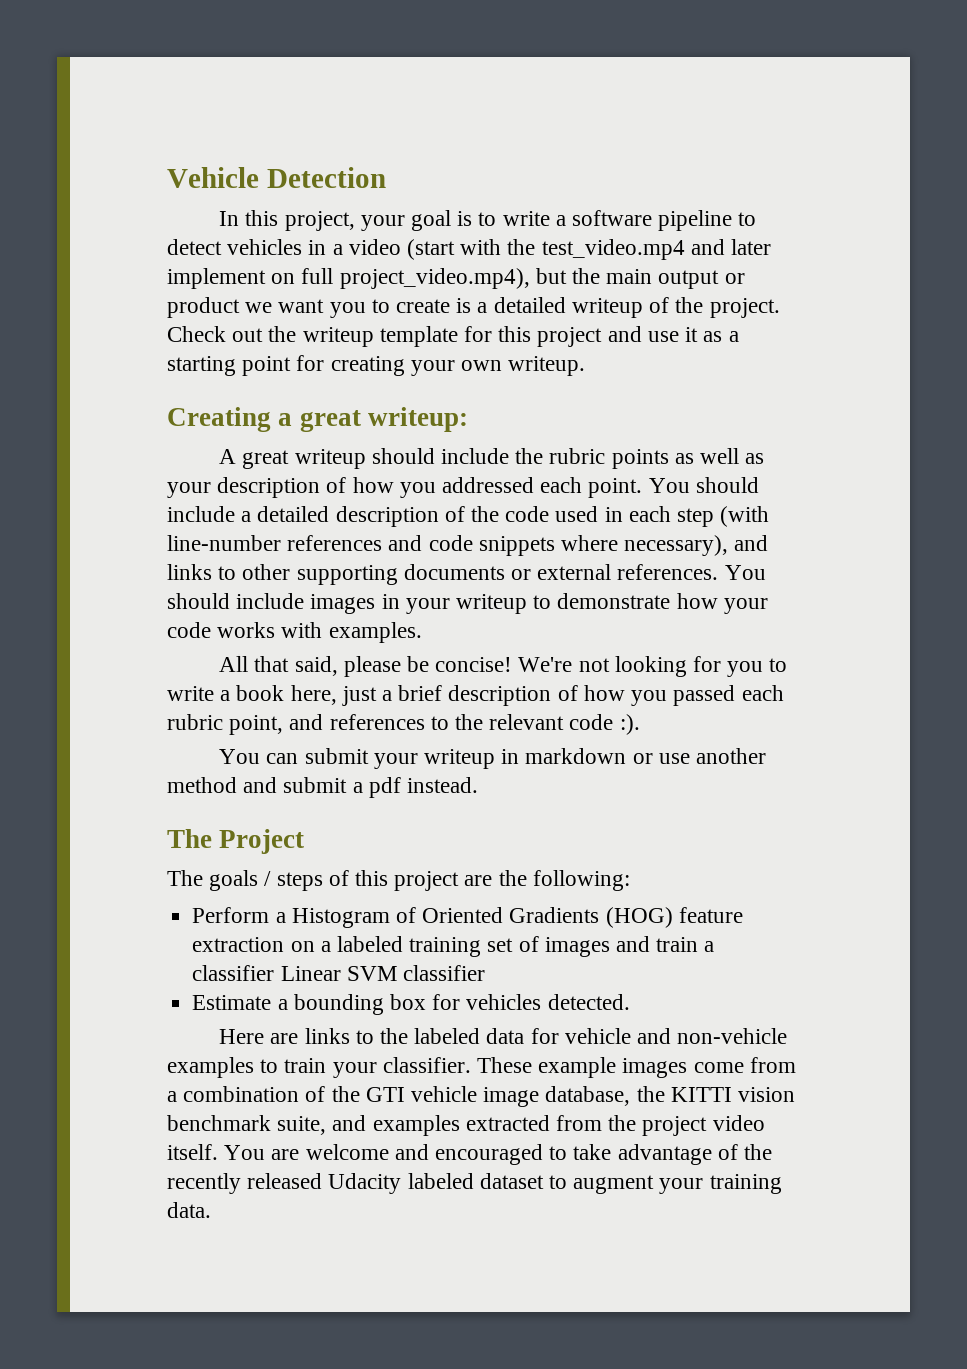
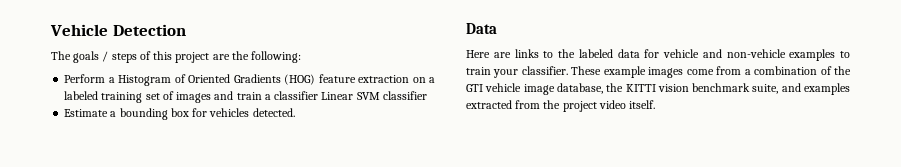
- In this project, your goal is to write a software pipeline to detect vehicles in a video (start with the test_video.mp4 and later implement on full project_video.mp4), but the main output or product we want you to create is a detailed writeup of the project. Check out the writeup template for this project and use it as a starting point for creating your own writeup.
- Creating a great writeup:
- A great writeup should include the rubric points as well as your description of how you addressed each point. You should include a detailed description of the code used in each step (with line-number references and code snippets where necessary), and links to other supporting documents or external references. You should include images in your writeup to demonstrate how your code works with examples.
- All that said, please be concise! We're not looking for you to write a book here, just a brief description of how you passed each rubric point, and references to the relevant code :).
- You can submit your writeup in markdown or use another method and submit a pdf instead.
- The Project
+ Data
- You are welcome and encouraged to take advantage of the recently released Udacity labeled dataset to augment your training data.

